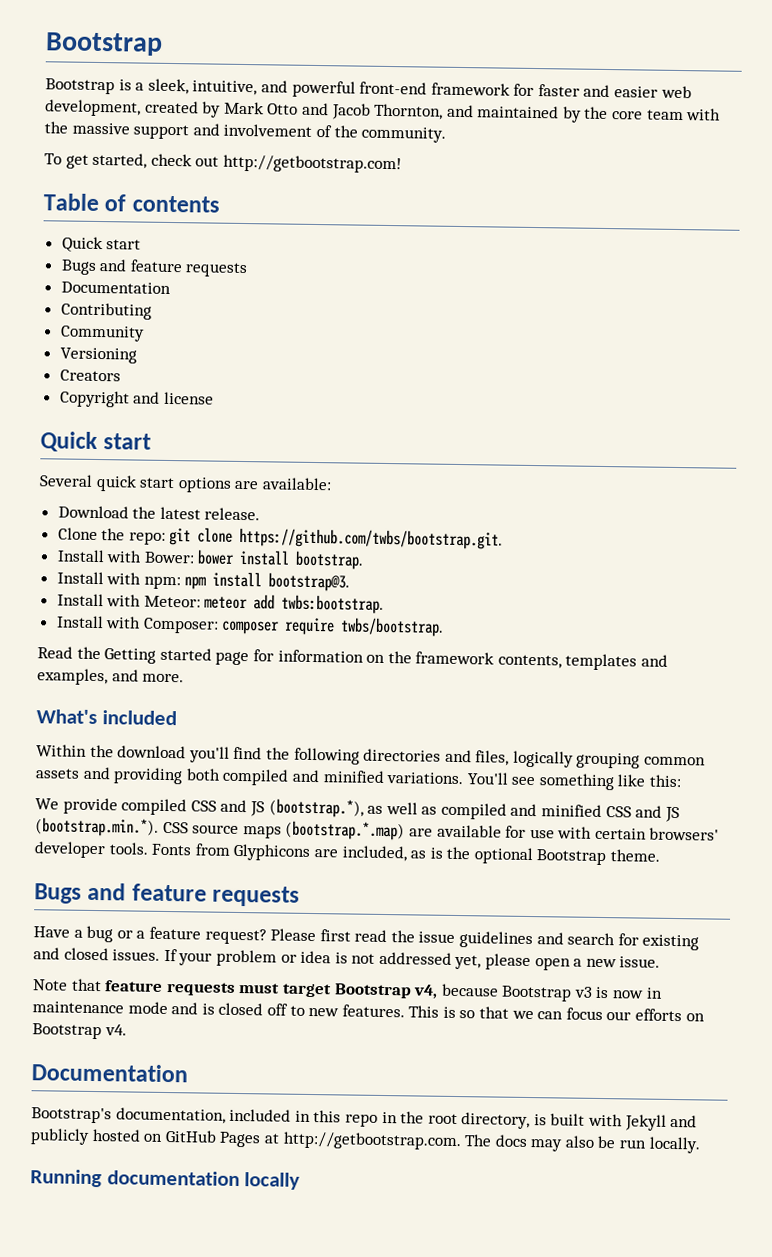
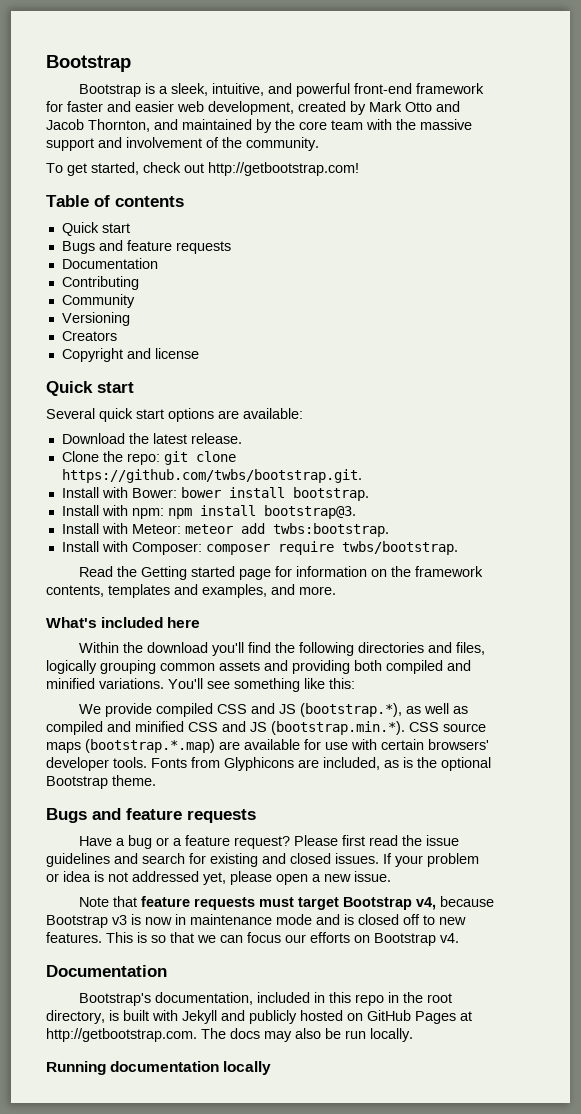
- What's included
+ What's included here

